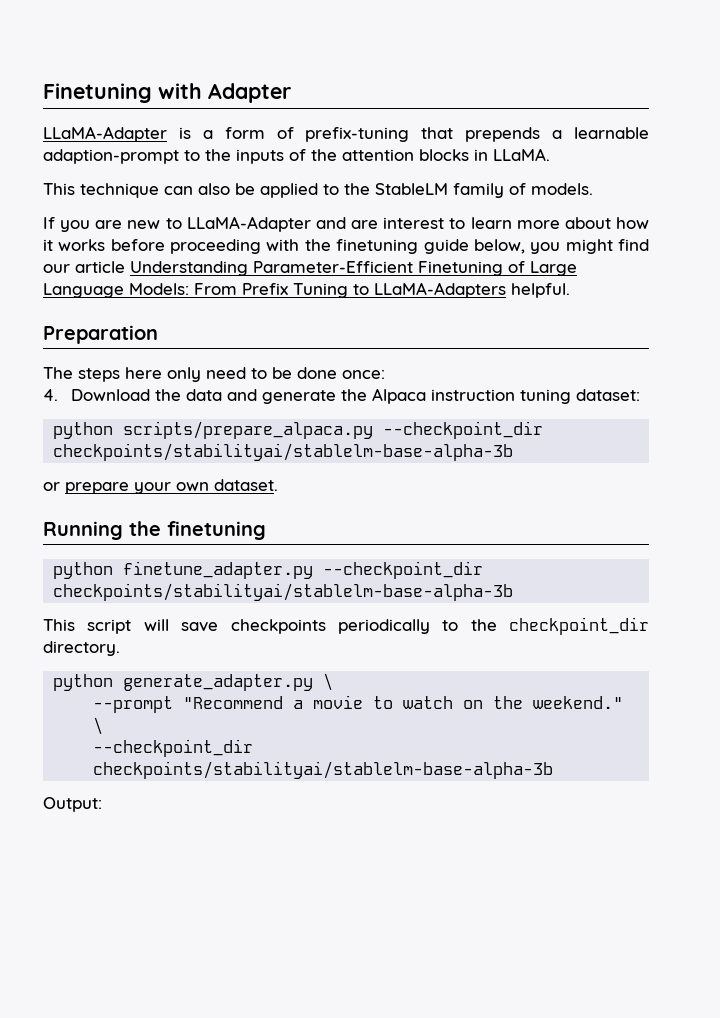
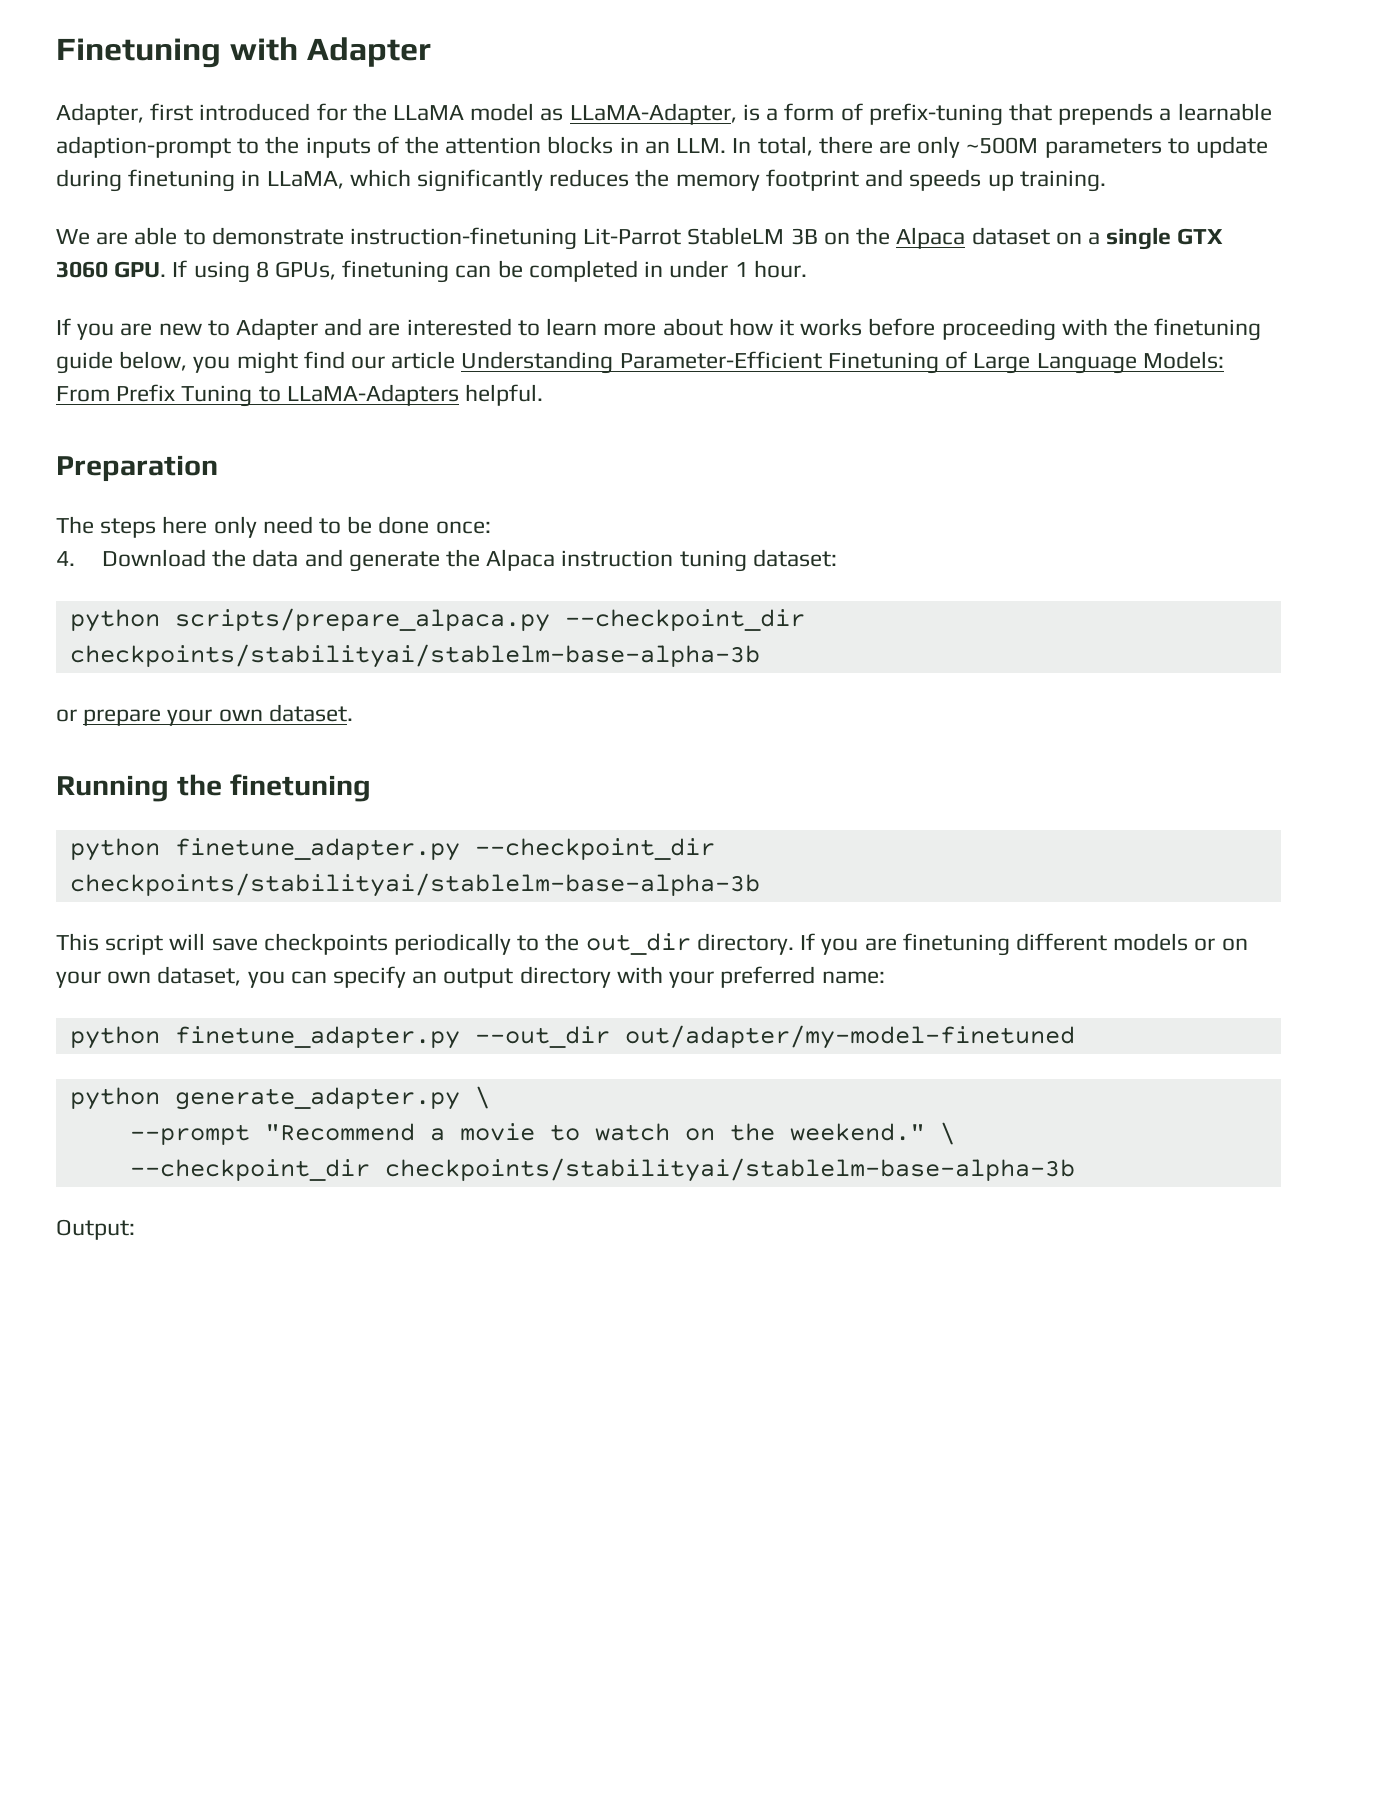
- LLaMA-Adapter is a form of prefix-tuning that prepends a learnable adaption-prompt to the inputs of the attention blocks in LLaMA.
- This technique can also be applied to the StableLM family of models.
+ Adapter, first introduced for the LLaMA model as LLaMA-Adapter, is a form of prefix-tuning that prepends a learnable adaption-prompt to the inputs of the attention blocks in an LLM. In total, there are only ~500M parameters to update during finetuning in LLaMA, which significantly reduces the memory footprint and speeds up training.
+ We are able to demonstrate instruction-finetuning Lit-Parrot StableLM 3B on the Alpaca dataset on a single GTX 3060 GPU. If using 8 GPUs, finetuning can be completed in under 1 hour.
- If you are new to LLaMA-Adapter and are interest to learn more about how it works before proceeding with the finetuning guide below, you might find our article Understanding Parameter-Efficient Finetuning of Large Language Models: From Prefix Tuning to LLaMA-Adapters helpful.
+ If you are new to Adapter and are interested to learn more about how it works before proceeding with the finetuning guide below, you might find our article Understanding Parameter-Efficient Finetuning of Large Language Models: From Prefix Tuning to LLaMA-Adapters helpful.
- This script will save checkpoints periodically to the checkpoint_dir directory.
+ This script will save checkpoints periodically to the out_dir directory. If you are finetuning different models or on your own dataset, you can specify an output directory with your preferred name:
+ python finetune_adapter.py --out_dir out/adapter/my-model-finetuned

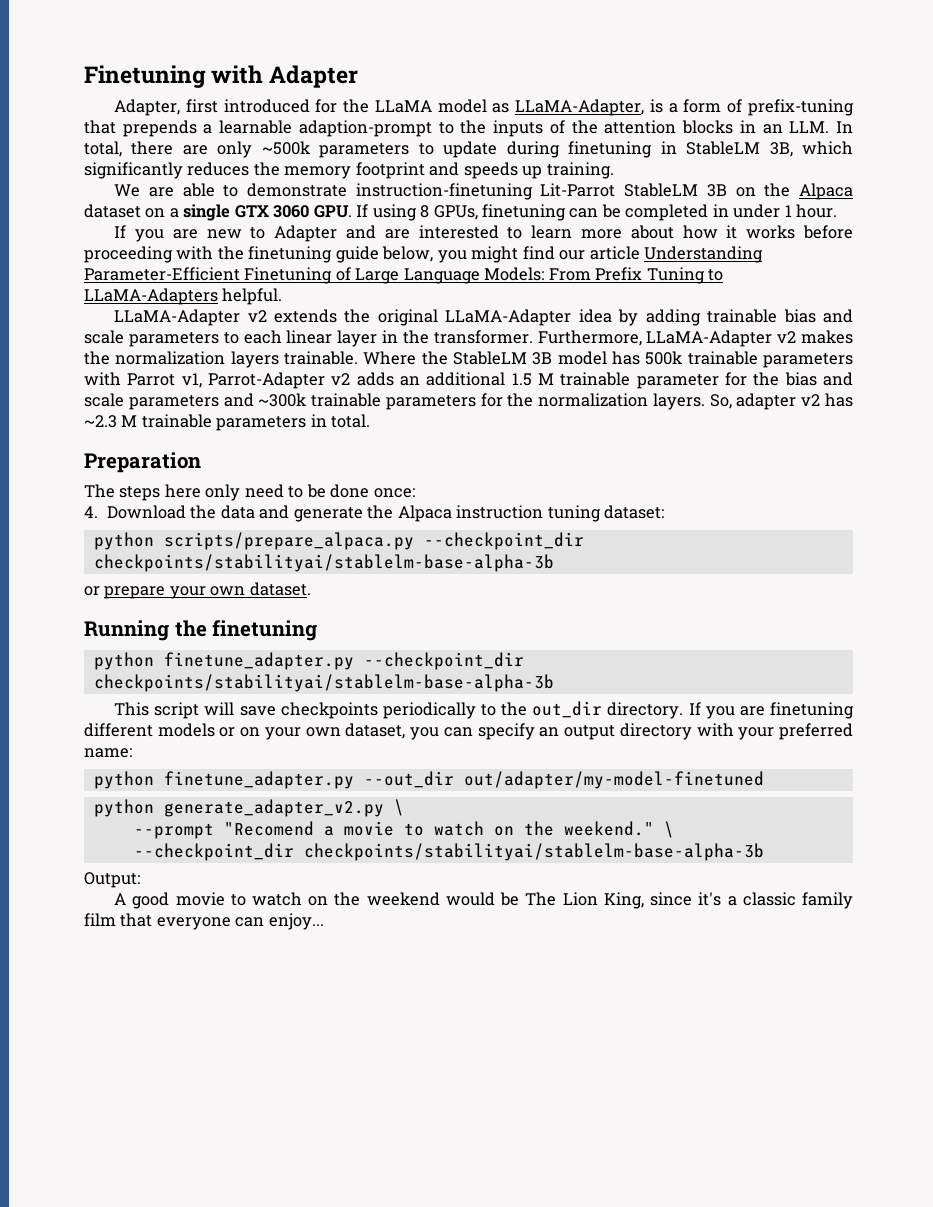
- Adapter, first introduced for the LLaMA model as LLaMA-Adapter, is a form of prefix-tuning that prepends a learnable adaption-prompt to the inputs of the attention blocks in an LLM. In total, there are only ~500M parameters to update during finetuning in LLaMA, which significantly reduces the memory footprint and speeds up training.
+ Adapter, first introduced for the LLaMA model as LLaMA-Adapter, is a form of prefix-tuning that prepends a learnable adaption-prompt to the inputs of the attention blocks in an LLM. In total, there are only ~500k parameters to update during finetuning in StableLM 3B, which significantly reduces the memory footprint and speeds up training.
+ LLaMA-Adapter v2 extends the original LLaMA-Adapter idea by adding trainable bias and scale parameters to each linear layer in the transformer. Furthermore, LLaMA-Adapter v2 makes the normalization layers trainable. Where the StableLM 3B model has 500k trainable parameters with Parrot v1, Parrot-Adapter v2 adds an additional 1.5 M trainable parameter for the bias and scale parameters and ~300k trainable parameters for the normalization layers. So, adapter v2 has ~2.3 M trainable parameters in total.
- python generate_adapter.py \
+ python generate_adapter_v2.py \
- --prompt "Recommend a movie to watch on the weekend."
+ --prompt "Recomend a movie to watch on the weekend."
+ A good movie to watch on the weekend would be The Lion King, since it's a classic family film that everyone can enjoy...

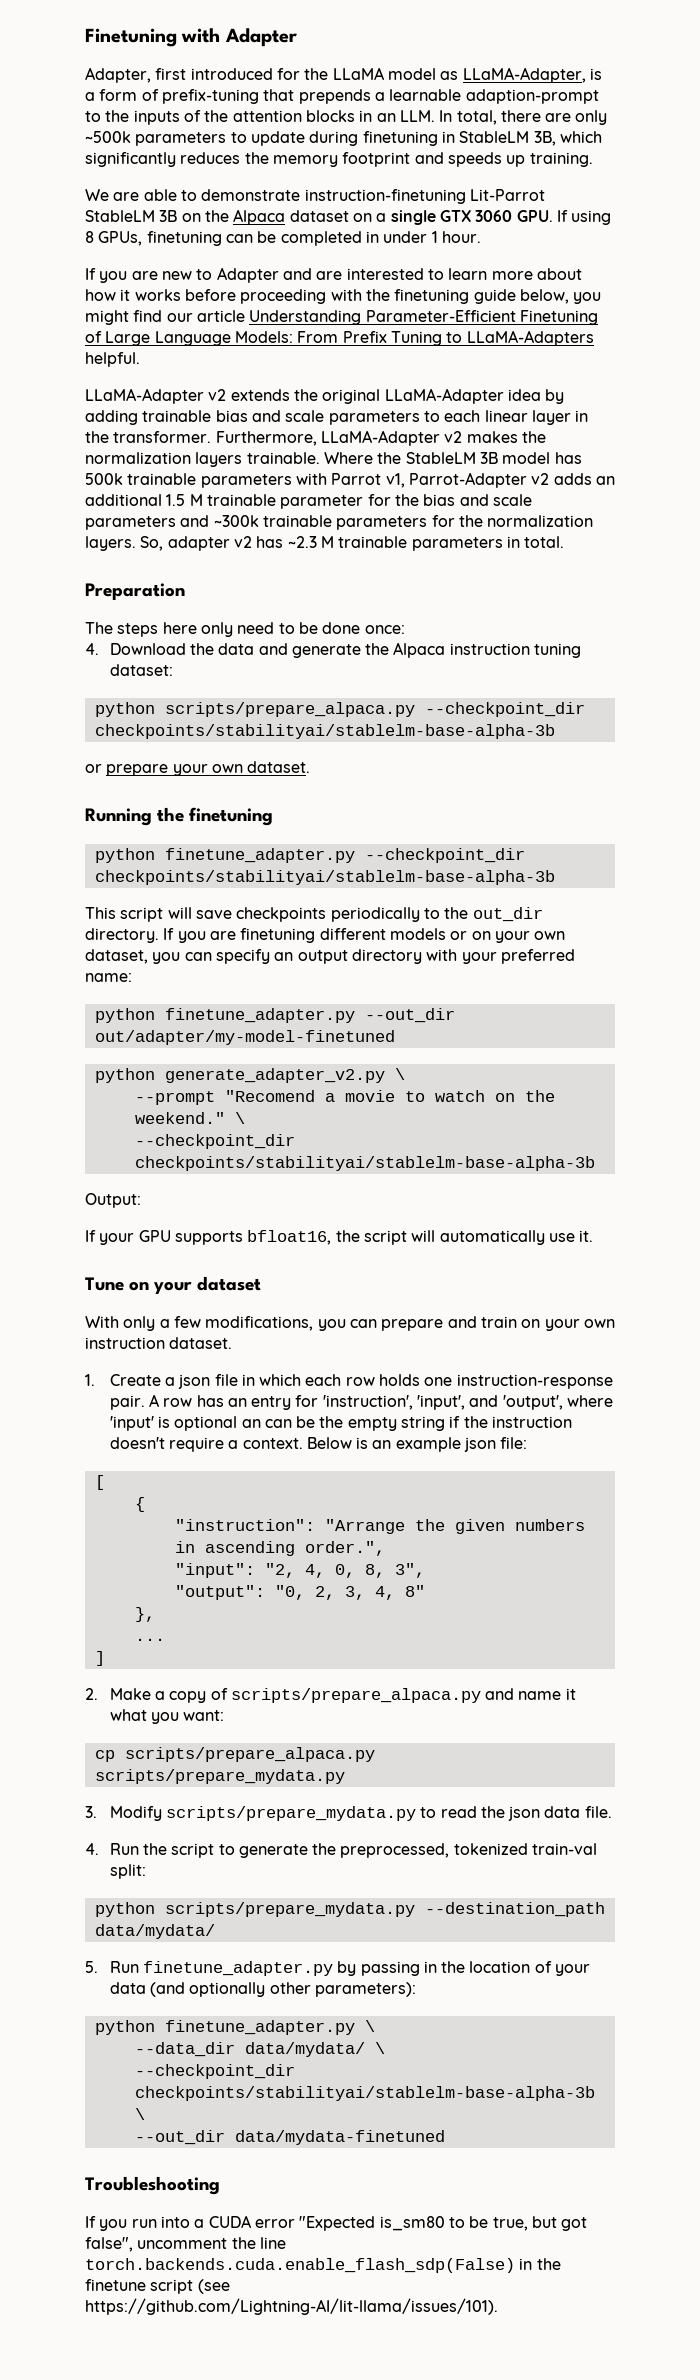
- A good movie to watch on the weekend would be The Lion King, since it's a classic family film that everyone can enjoy...
+ If your GPU supports bfloat16, the script will automatically use it.
+ Tune on your dataset
+ With only a few modifications, you can prepare and train on your own instruction dataset.
+ 1. Create a json file in which each row holds one instruction-response pair. A row has an entry for 'instruction', 'input', and 'output', where 'input' is optional an can be the empty string if the instruction doesn't require a context. Below is an example json file:
+ [
+ {
+ "instruction": "Arrange the given numbers in ascending order.",
+ "input": "2, 4, 0, 8, 3",
+ "output": "0, 2, 3, 4, 8"
+ },
+ ...
+ ]
+ 2. Make a copy of scripts/prepare_alpaca.py and name it what you want:
+ cp scripts/prepare_alpaca.py scripts/prepare_mydata.py
+ 3. Modify scripts/prepare_mydata.py to read the json data file.
+ 4. Run the script to generate the preprocessed, tokenized train-val split:
+ python scripts/prepare_mydata.py --destination_path data/mydata/
+ 5. Run finetune_adapter.py by passing in the location of your data (and optionally other parameters):
+ python finetune_adapter.py \
+ --data_dir data/mydata/ \
+ --checkpoint_dir checkpoints/stabilityai/stablelm-base-alpha-3b \
+ --out_dir data/mydata-finetuned
+ Troubleshooting
+ If you run into a CUDA error "Expected is_sm80 to be true, but got false", uncomment the line torch.backends.cuda.enable_flash_sdp(False) in the finetune script (see https://github.com/Lightning-AI/lit-llama/issues/101).

